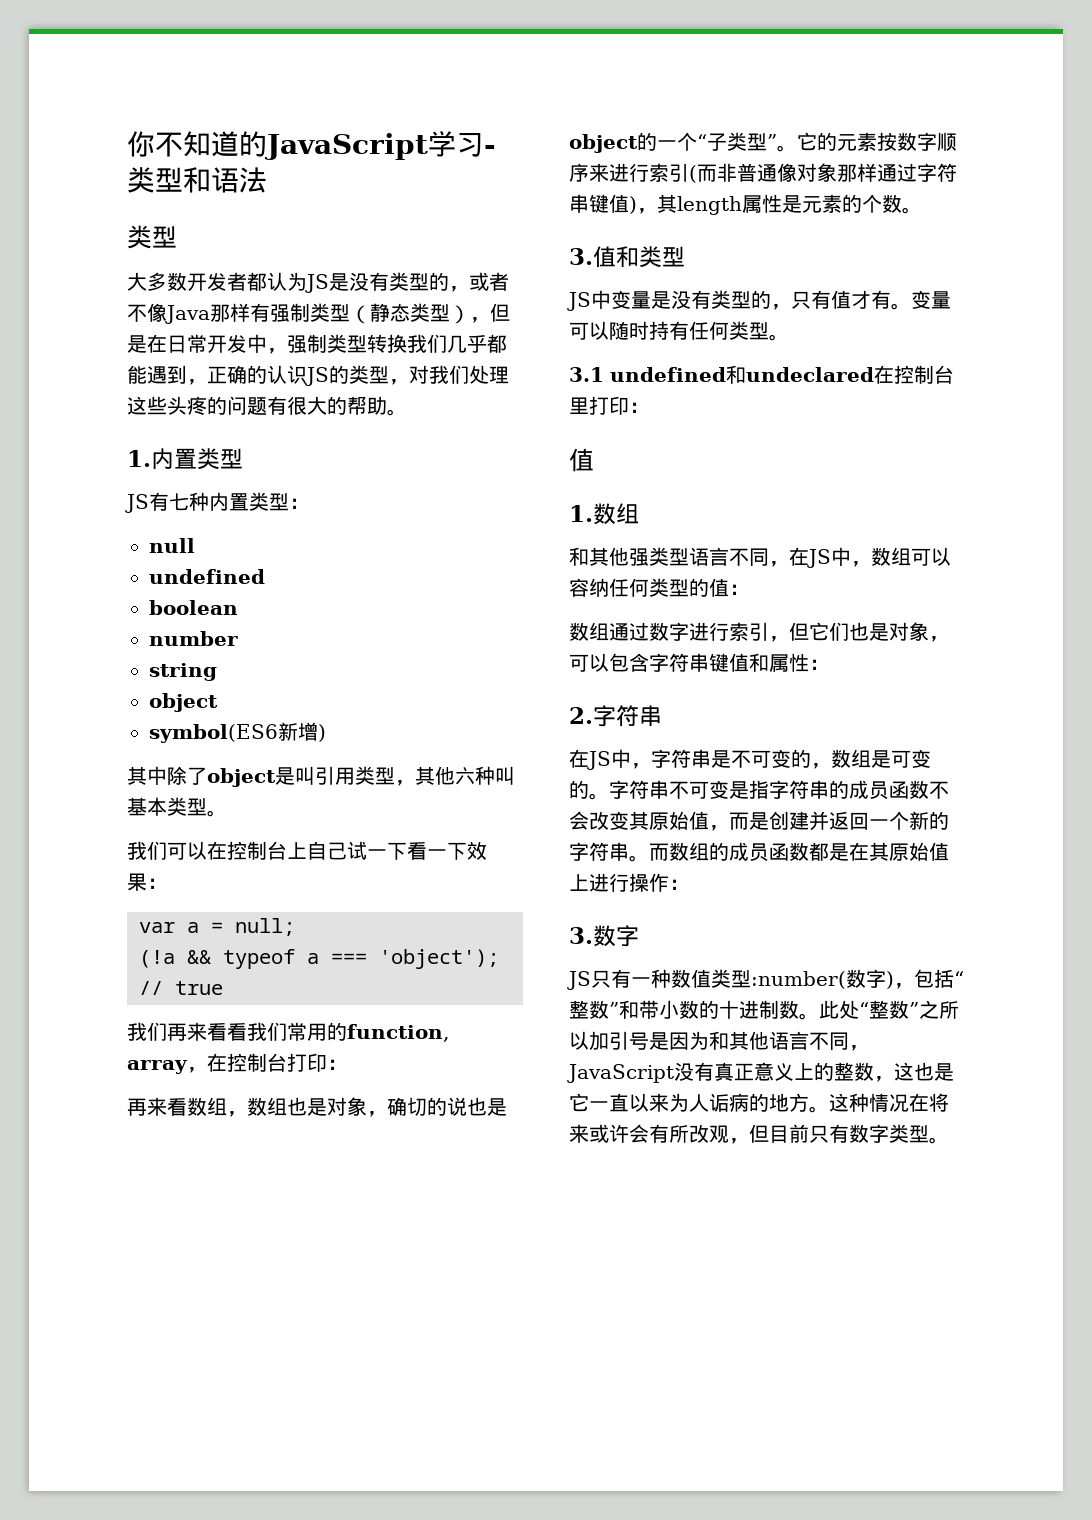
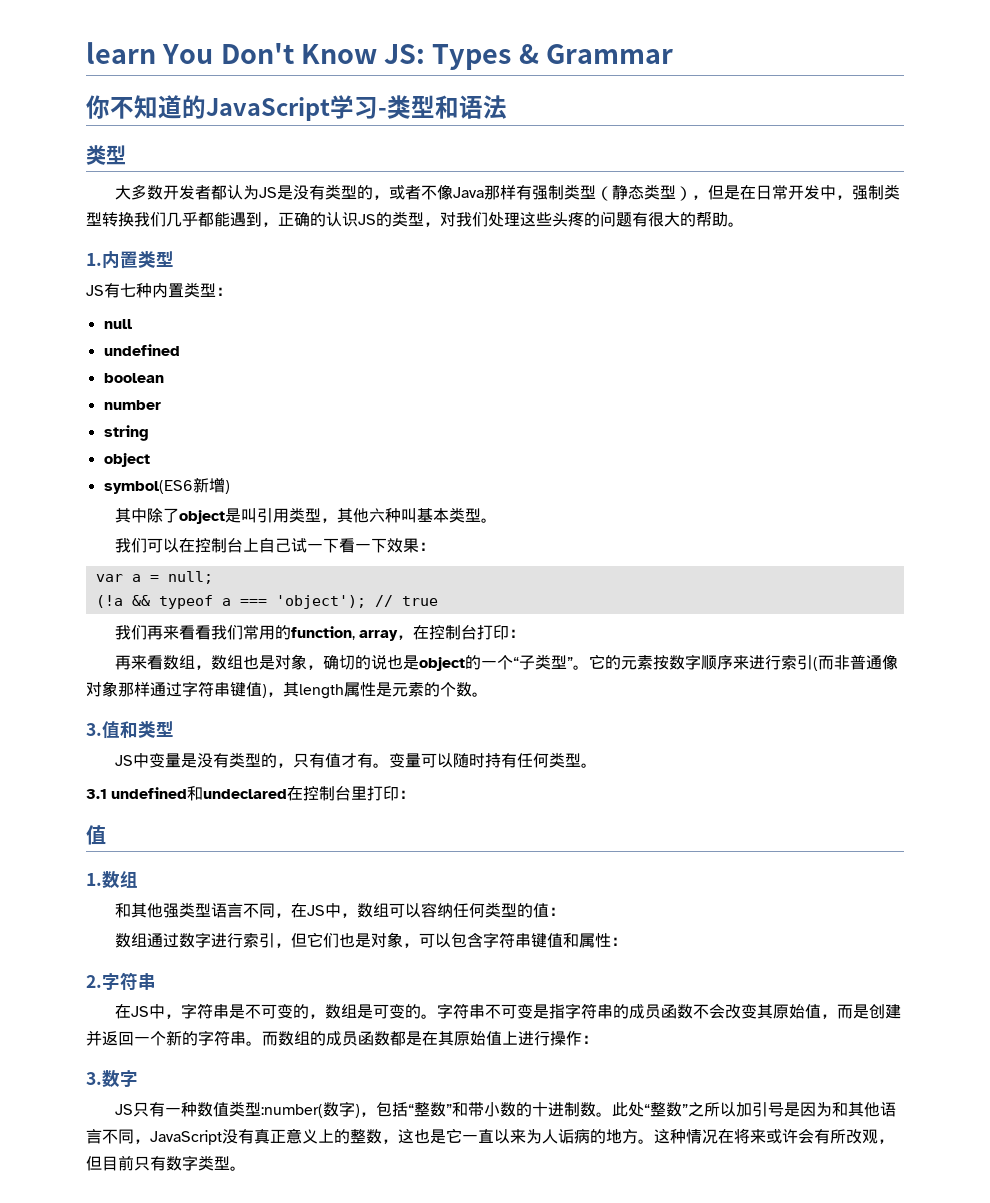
+ learn You Don't Know JS: Types & Grammar

